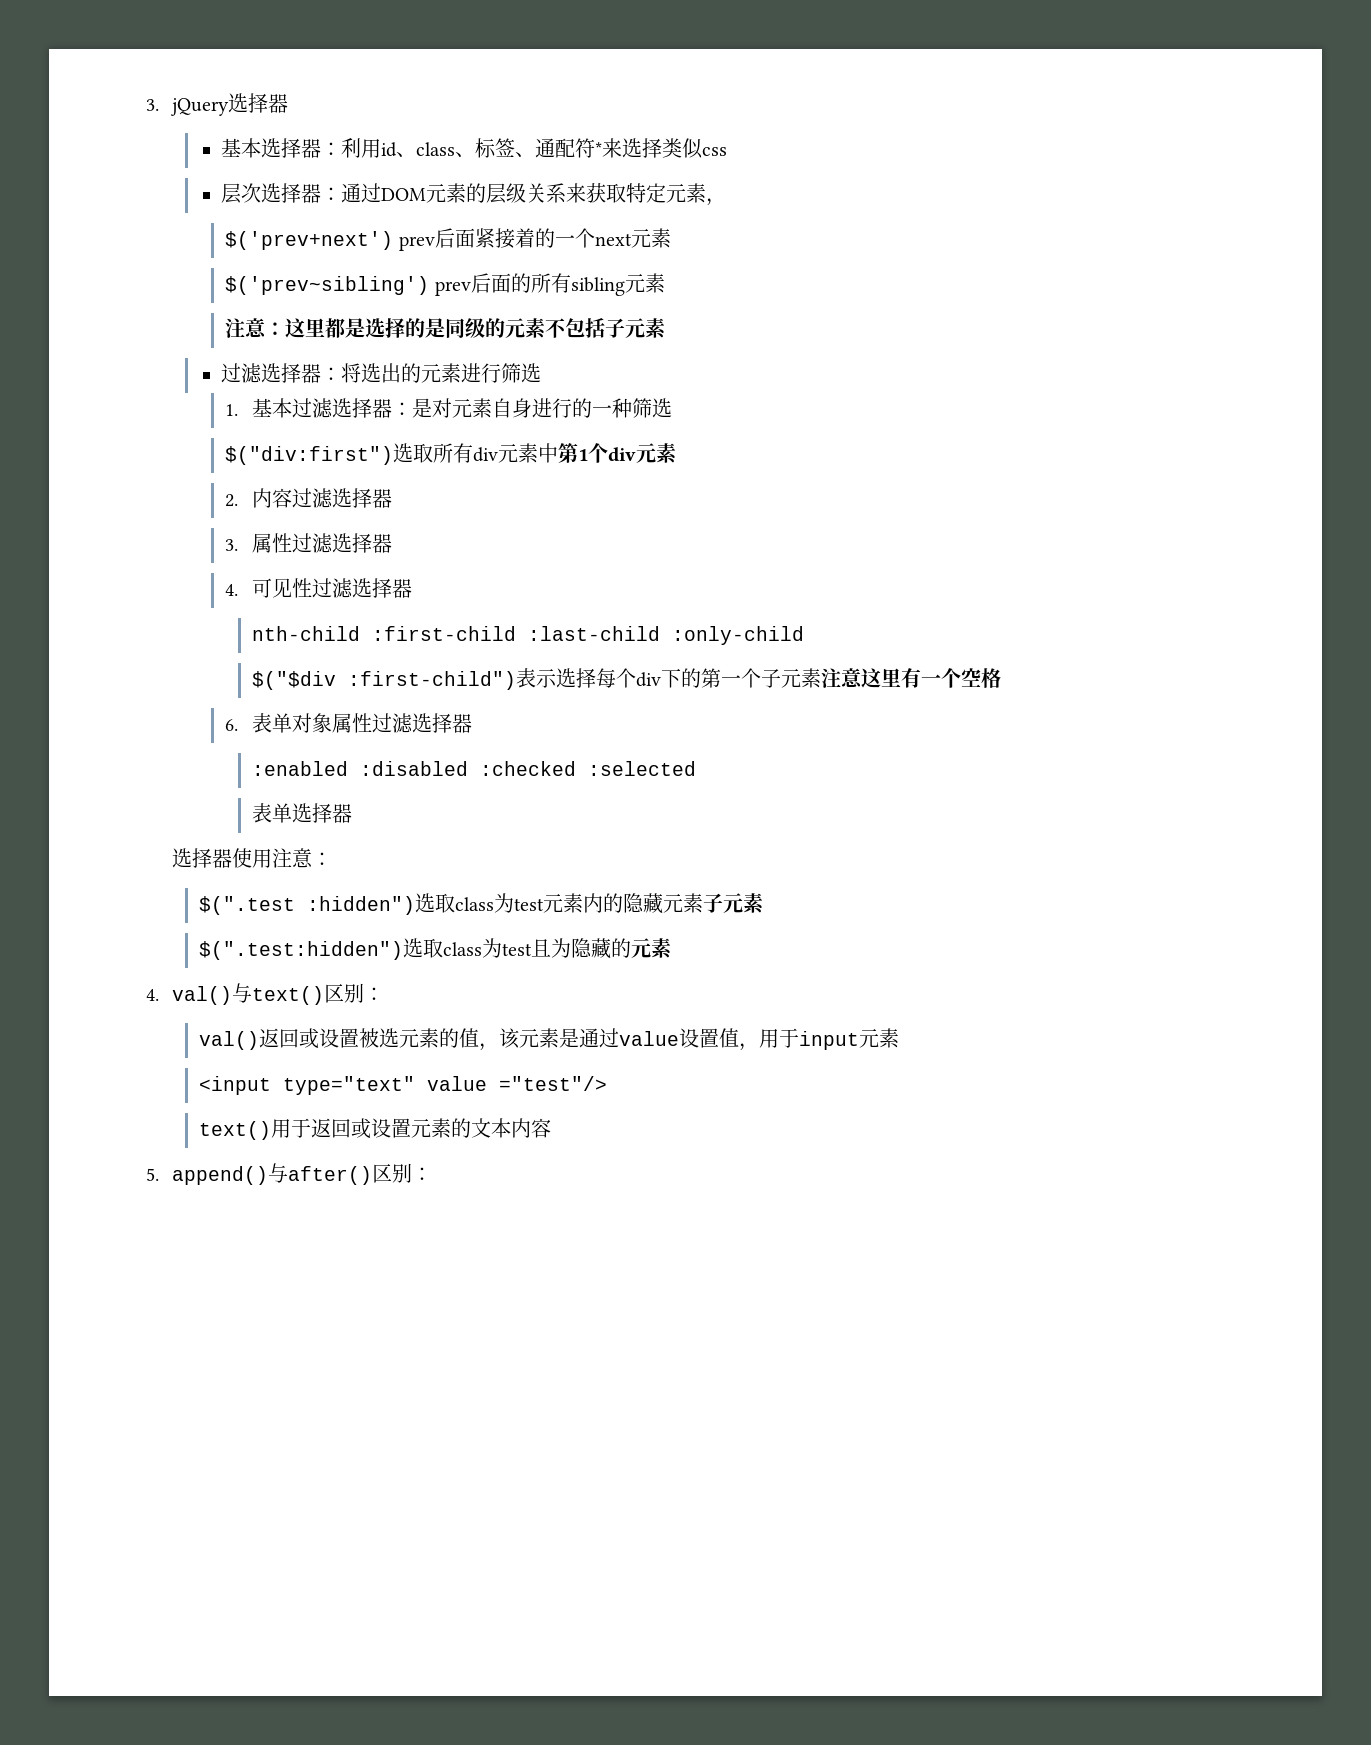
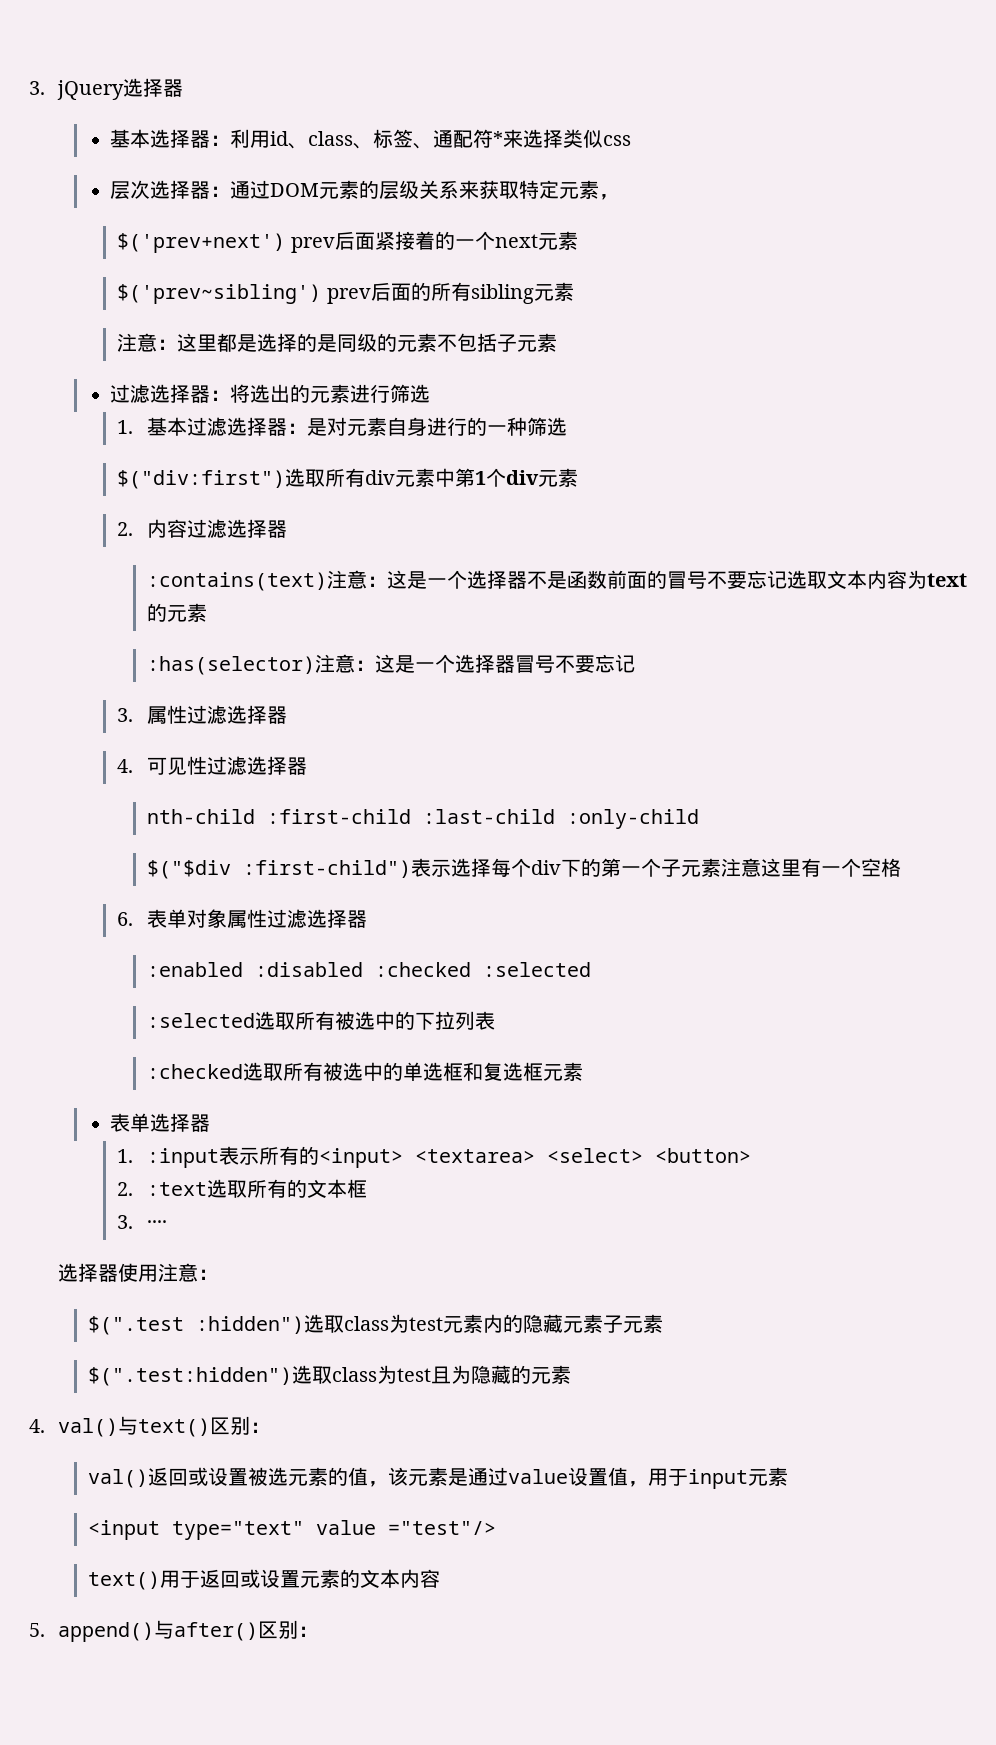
+ :contains(text)注意：这是一个选择器不是函数前面的冒号不要忘记选取文本内容为text的元素
+ :has(selector)注意：这是一个选择器冒号不要忘记
+ :selected选取所有被选中的下拉列表
+ :checked选取所有被选中的单选框和复选框元素
  表单选择器
+ 1. :input表示所有的<input> <textarea> <select> <button>
+ 2. :text选取所有的文本框
+ 3. ····

